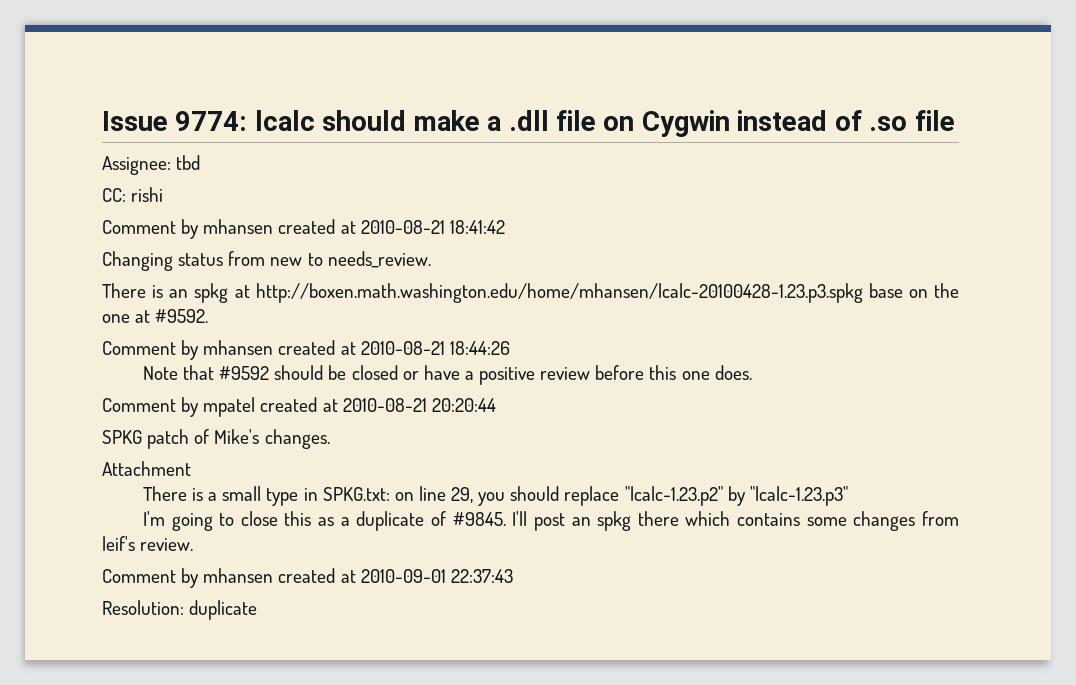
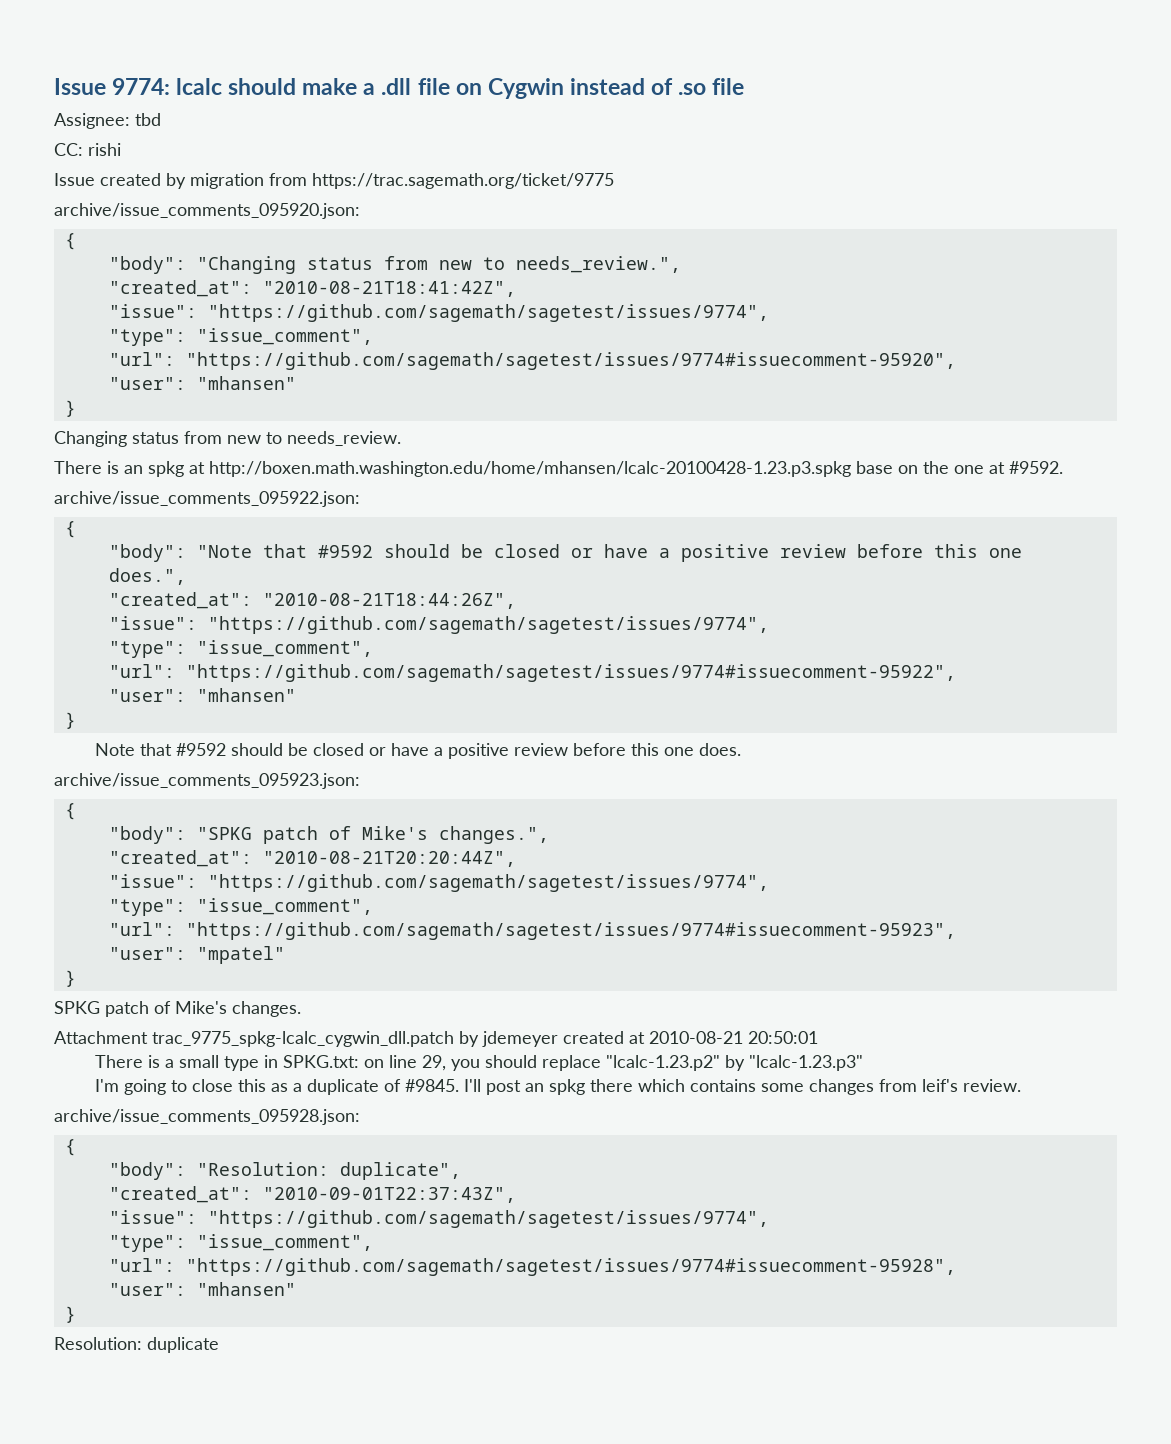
- Comment by mhansen created at 2010-08-21 18:41:42
+ Issue created by migration from https://trac.sagemath.org/ticket/9775
+ archive/issue_comments_095920.json:
+ {
+ "body": "Changing status from new to needs_review.",
+ "created_at": "2010-08-21T18:41:42Z",
+ "issue": "https://github.com/sagemath/sagetest/issues/9774",
+ "type": "issue_comment",
+ "url": "https://github.com/sagemath/sagetest/issues/9774#issuecomment-95920",
+ "user": "mhansen"
+ }
- Comment by mhansen created at 2010-08-21 18:44:26
+ archive/issue_comments_095922.json:
+ {
+ "body": "Note that #9592 should be closed or have a positive review before this one does.",
+ "created_at": "2010-08-21T18:44:26Z",
+ "issue": "https://github.com/sagemath/sagetest/issues/9774",
+ "type": "issue_comment",
+ "url": "https://github.com/sagemath/sagetest/issues/9774#issuecomment-95922",
+ "user": "mhansen"
+ }
- Comment by mpatel created at 2010-08-21 20:20:44
+ archive/issue_comments_095923.json:
+ {
+ "body": "SPKG patch of Mike's changes.",
+ "created_at": "2010-08-21T20:20:44Z",
+ "issue": "https://github.com/sagemath/sagetest/issues/9774",
+ "type": "issue_comment",
+ "url": "https://github.com/sagemath/sagetest/issues/9774#issuecomment-95923",
+ "user": "mpatel"
+ }
- Attachment
+ Attachment trac_9775_spkg-lcalc_cygwin_dll.patch by jdemeyer created at 2010-08-21 20:50:01
- Comment by mhansen created at 2010-09-01 22:37:43
+ archive/issue_comments_095928.json:
+ {
+ "body": "Resolution: duplicate",
+ "created_at": "2010-09-01T22:37:43Z",
+ "issue": "https://github.com/sagemath/sagetest/issues/9774",
+ "type": "issue_comment",
+ "url": "https://github.com/sagemath/sagetest/issues/9774#issuecomment-95928",
+ "user": "mhansen"
+ }

